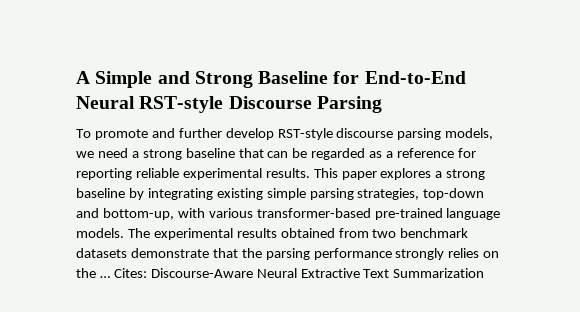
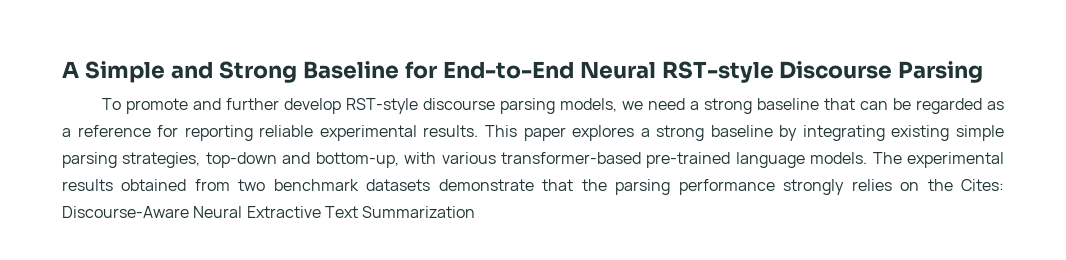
- The experimental results obtained from two benchmark datasets demonstrate that the parsing performance strongly relies on the … Cites: Discourse-Aware Neural Extractive Text Summarization
+ The experimental results obtained from two benchmark datasets demonstrate that the parsing performance strongly relies on the Cites: Discourse-Aware Neural Extractive Text Summarization

